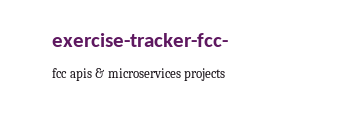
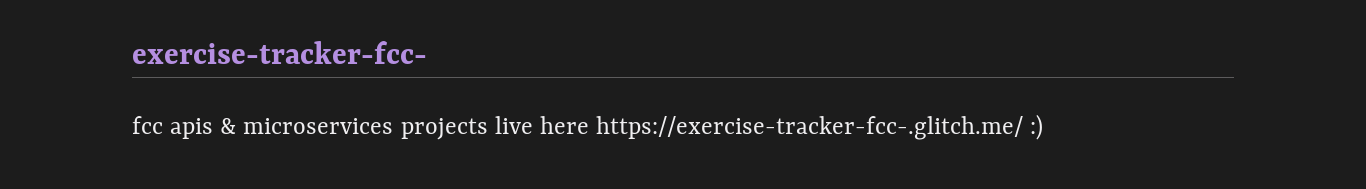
- fcc apis & microservices projects
+ fcc apis & microservices projects live here https://exercise-tracker-fcc-.glitch.me/ :)

